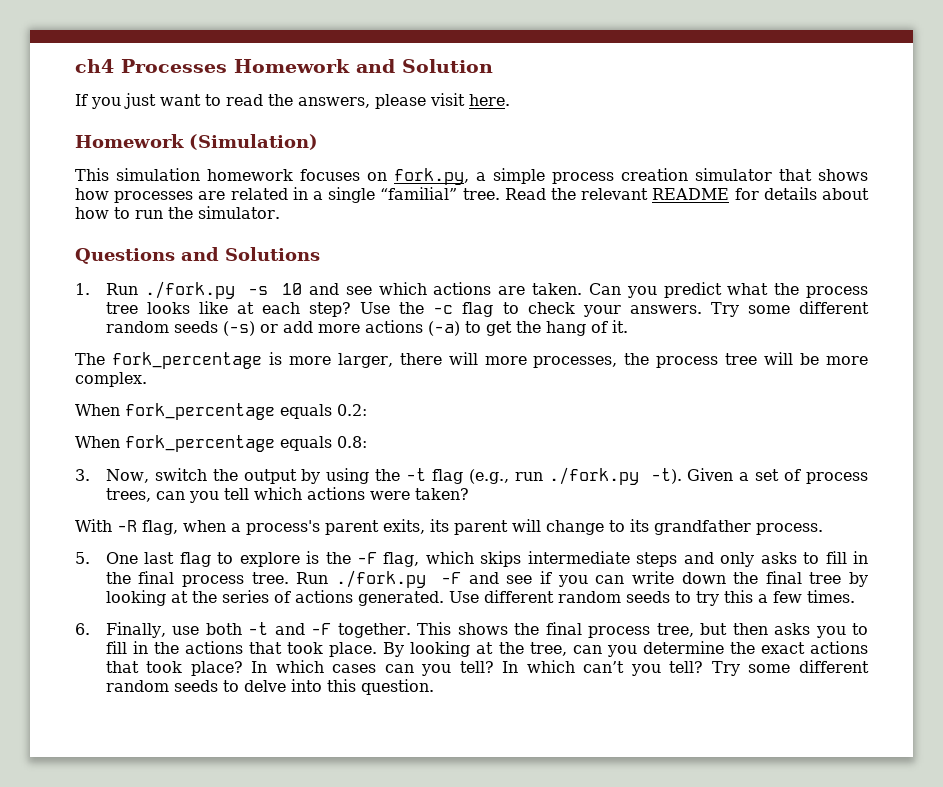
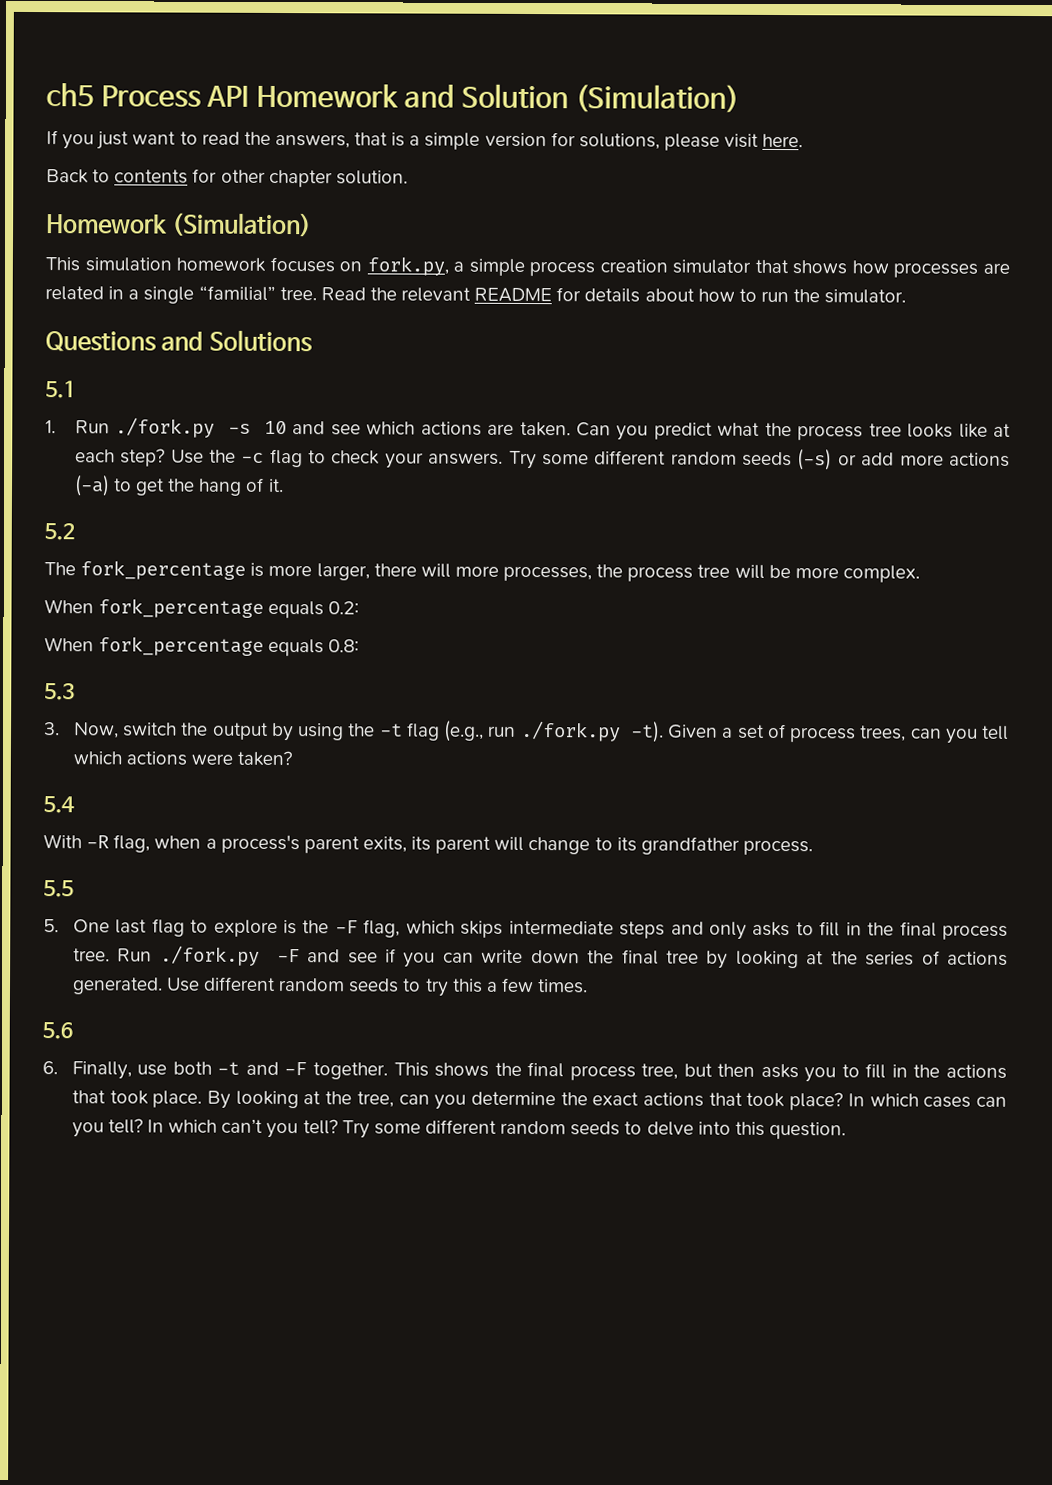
- ch4 Processes Homework and Solution
+ ch5 Process API Homework and Solution (Simulation)
- If you just want to read the answers, please visit here.
+ If you just want to read the answers, that is a simple version for solutions, please visit here.
+ Back to contents for other chapter solution.
+ 5.1
+ 5.2
+ 5.3
+ 5.4
+ 5.5
+ 5.6

